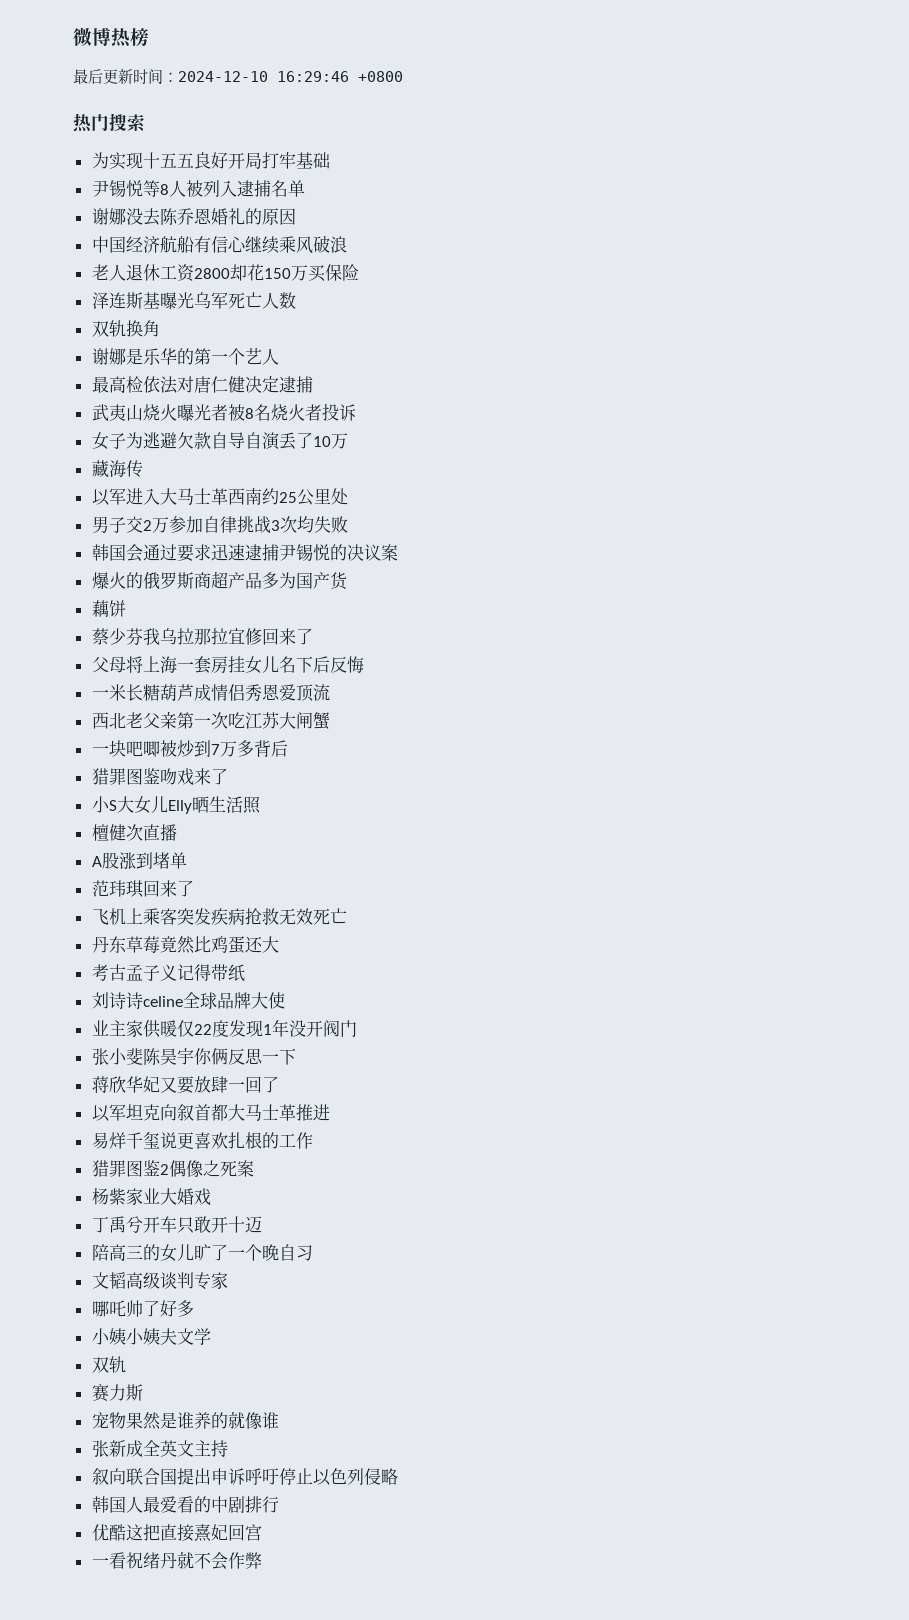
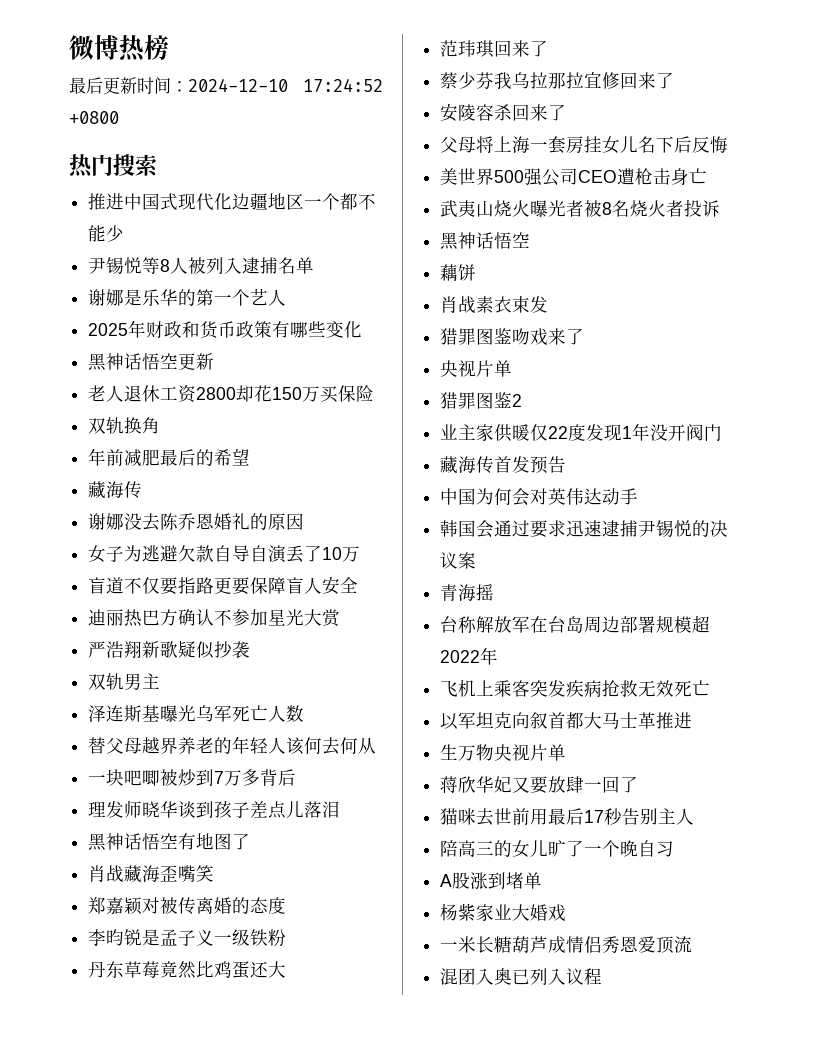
- 最后更新时间：2024-12-10 16:29:46 +0800
+ 最后更新时间：2024-12-10 17:24:52 +0800
- 为实现十五五良好开局打牢基础
+ 推进中国式现代化边疆地区一个都不能少
- 谢娜没去陈乔恩婚礼的原因
- 中国经济航船有信心继续乘风破浪
+ 谢娜是乐华的第一个艺人
+ 2025年财政和货币政策有哪些变化
+ 黑神话悟空更新
- 泽连斯基曝光乌军死亡人数
  双轨换角
- 谢娜是乐华的第一个艺人
- 最高检依法对唐仁健决定逮捕
- 武夷山烧火曝光者被8名烧火者投诉
+ 年前减肥最后的希望
+ 藏海传
+ 谢娜没去陈乔恩婚礼的原因
- 藏海传
- 以军进入大马士革西南约25公里处
- 男子交2万参加自律挑战3次均失败
- 韩国会通过要求迅速逮捕尹锡悦的决议案
- 爆火的俄罗斯商超产品多为国产货
- 藕饼
+ 盲道不仅要指路更要保障盲人安全
+ 迪丽热巴方确认不参加星光大赏
+ 严浩翔新歌疑似抄袭
+ 双轨男主
+ 泽连斯基曝光乌军死亡人数
+ 替父母越界养老的年轻人该何去何从
+ 一块吧唧被炒到7万多背后
+ 理发师晓华谈到孩子差点儿落泪
+ 黑神话悟空有地图了
+ 肖战藏海歪嘴笑
+ 郑嘉颖对被传离婚的态度
+ 李昀锐是孟子义一级铁粉
+ 丹东草莓竟然比鸡蛋还大
+ 范玮琪回来了
+ 安陵容杀回来了
- 一米长糖葫芦成情侣秀恩爱顶流
- 西北老父亲第一次吃江苏大闸蟹
- 一块吧唧被炒到7万多背后
+ 美世界500强公司CEO遭枪击身亡
+ 武夷山烧火曝光者被8名烧火者投诉
+ 黑神话悟空
+ 藕饼
+ 肖战素衣束发
  猎罪图鉴吻戏来了
- 小S大女儿Elly晒生活照
- 檀健次直播
- A股涨到堵单
- 范玮琪回来了
- 飞机上乘客突发疾病抢救无效死亡
- 丹东草莓竟然比鸡蛋还大
- 考古孟子义记得带纸
- 刘诗诗celine全球品牌大使
+ 央视片单
+ 猎罪图鉴2
- 张小斐陈昊宇你俩反思一下
- 蒋欣华妃又要放肆一回了
+ 藏海传首发预告
+ 中国为何会对英伟达动手
+ 韩国会通过要求迅速逮捕尹锡悦的决议案
+ 青海摇
+ 台称解放军在台岛周边部署规模超2022年
+ 飞机上乘客突发疾病抢救无效死亡
- 易烊千玺说更喜欢扎根的工作
- 猎罪图鉴2偶像之死案
- 杨紫家业大婚戏
- 丁禹兮开车只敢开十迈
+ 生万物央视片单
+ 蒋欣华妃又要放肆一回了
+ 猫咪去世前用最后17秒告别主人
- 文韬高级谈判专家
- 哪吒帅了好多
- 小姨小姨夫文学
- 双轨
- 赛力斯
- 宠物果然是谁养的就像谁
- 张新成全英文主持
- 叙向联合国提出申诉呼吁停止以色列侵略
- 韩国人最爱看的中剧排行
- 优酷这把直接熹妃回宫
- 一看祝绪丹就不会作弊
+ A股涨到堵单
+ 杨紫家业大婚戏
+ 一米长糖葫芦成情侣秀恩爱顶流
+ 混团入奥已列入议程

